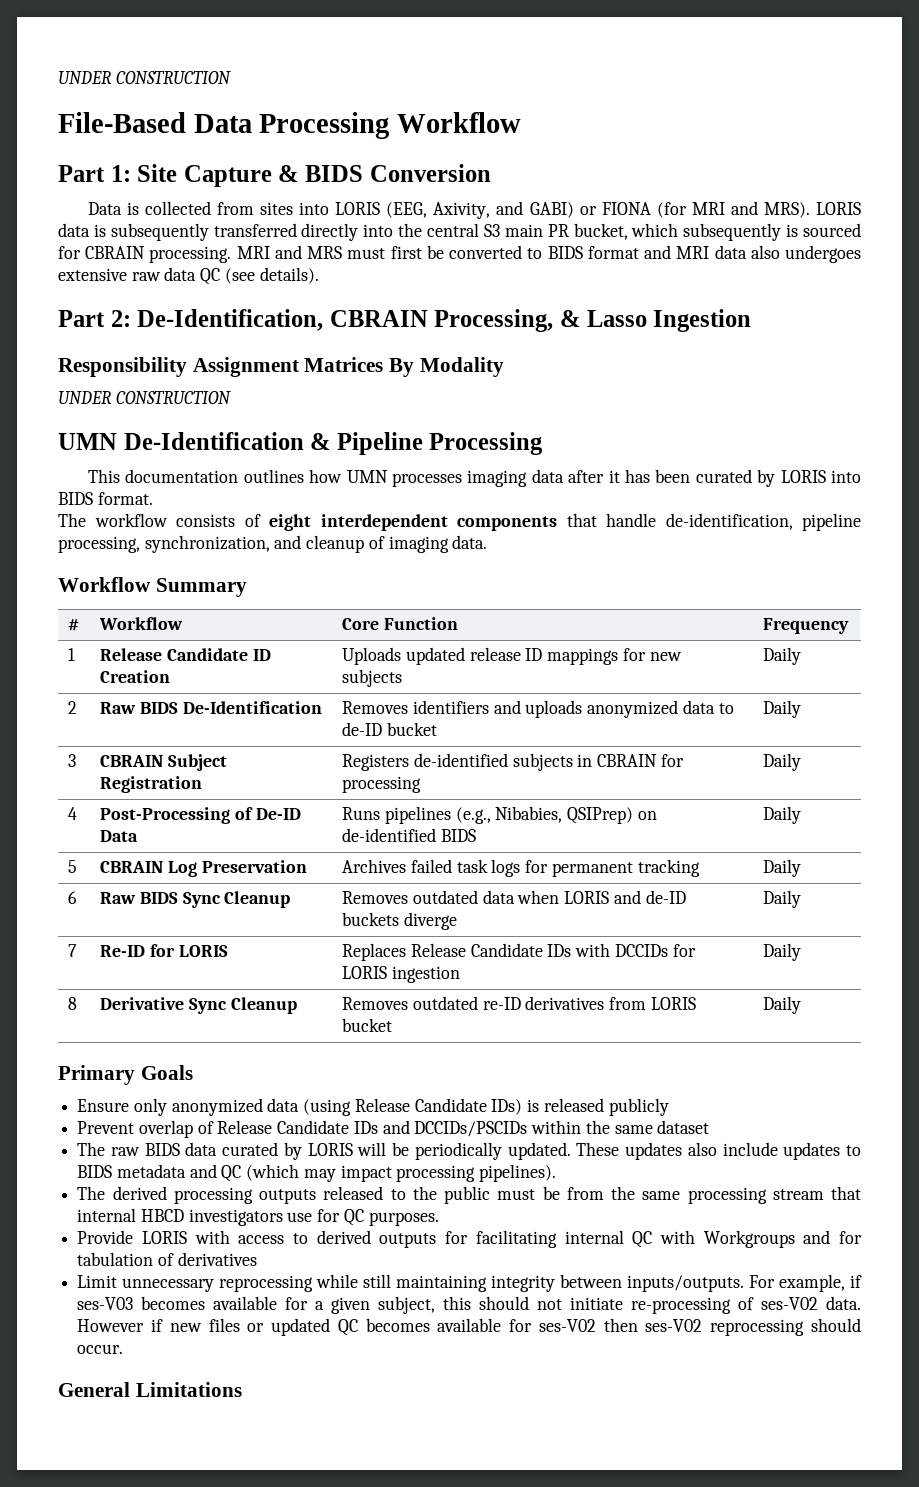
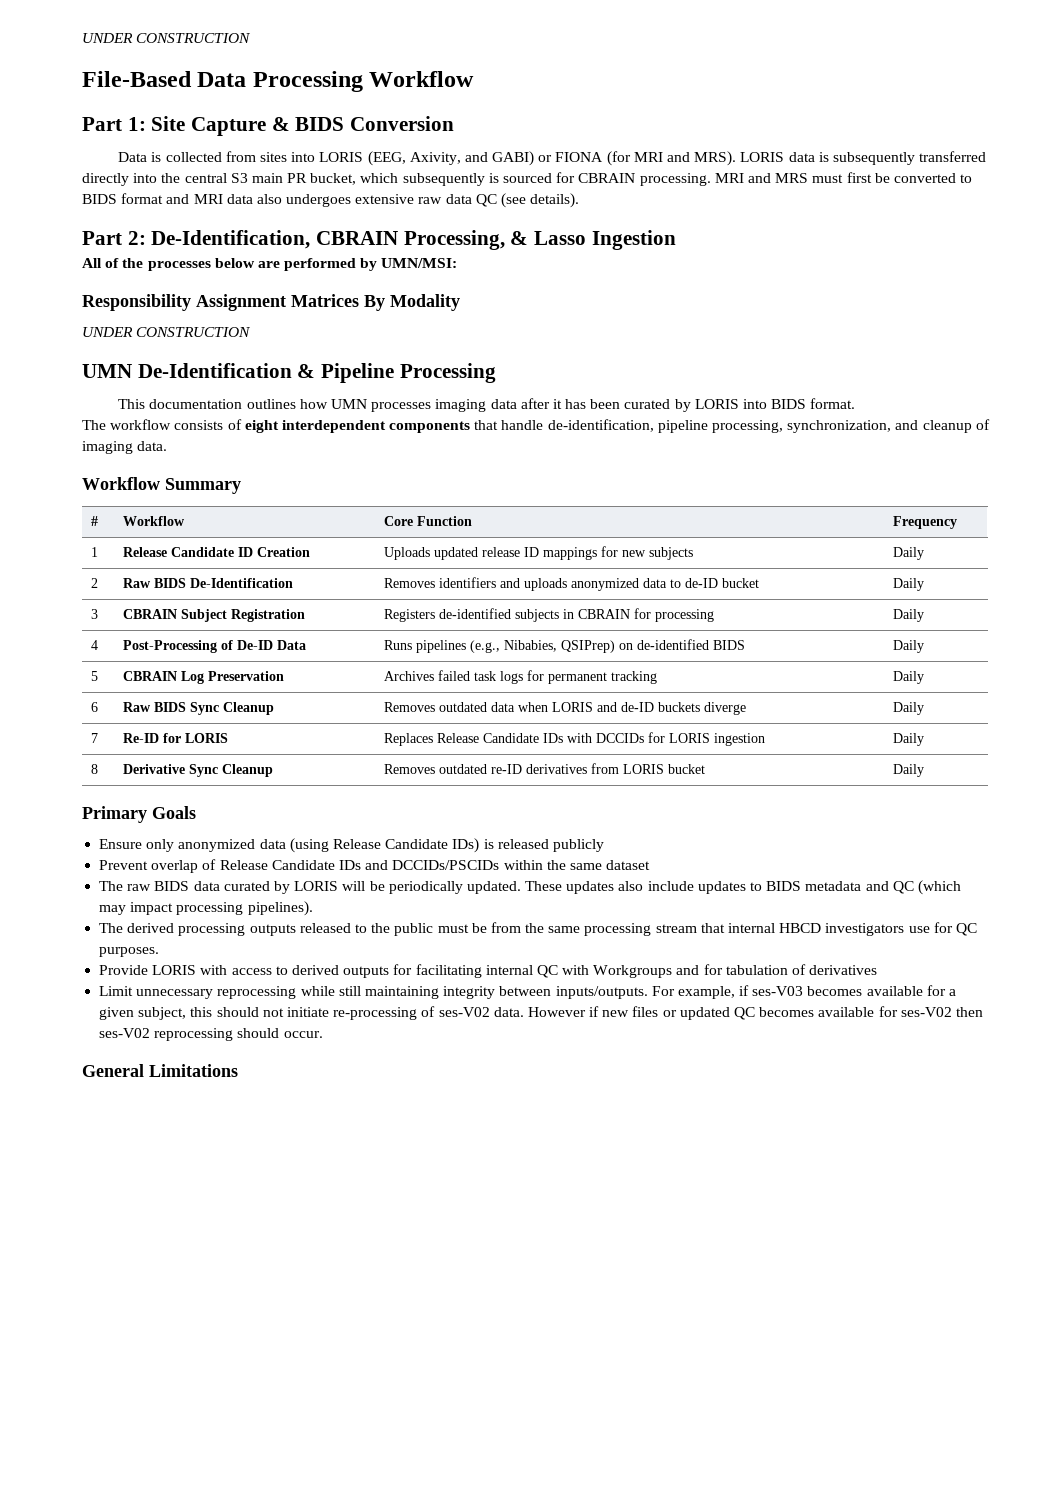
+ All of the processes below are performed by UMN/MSI:

